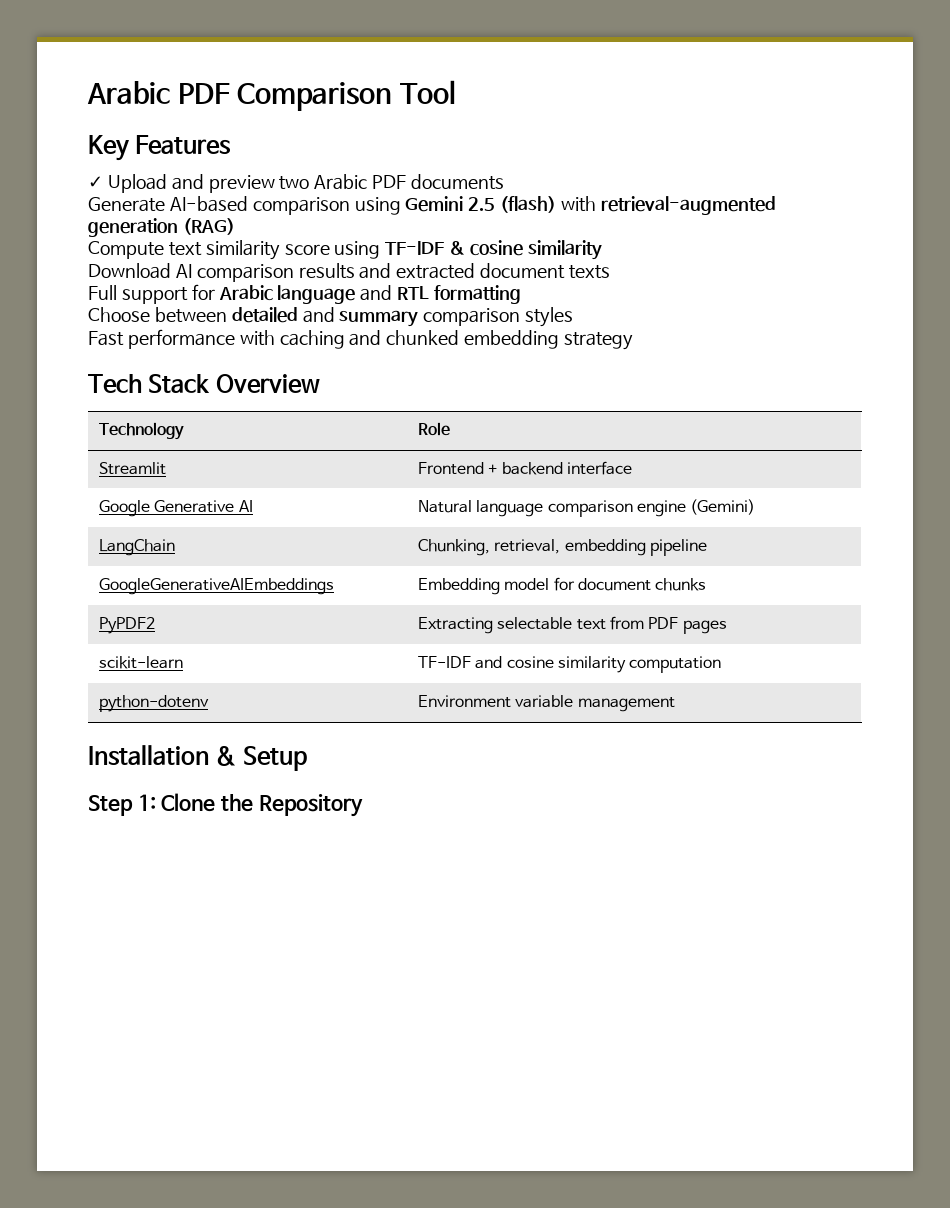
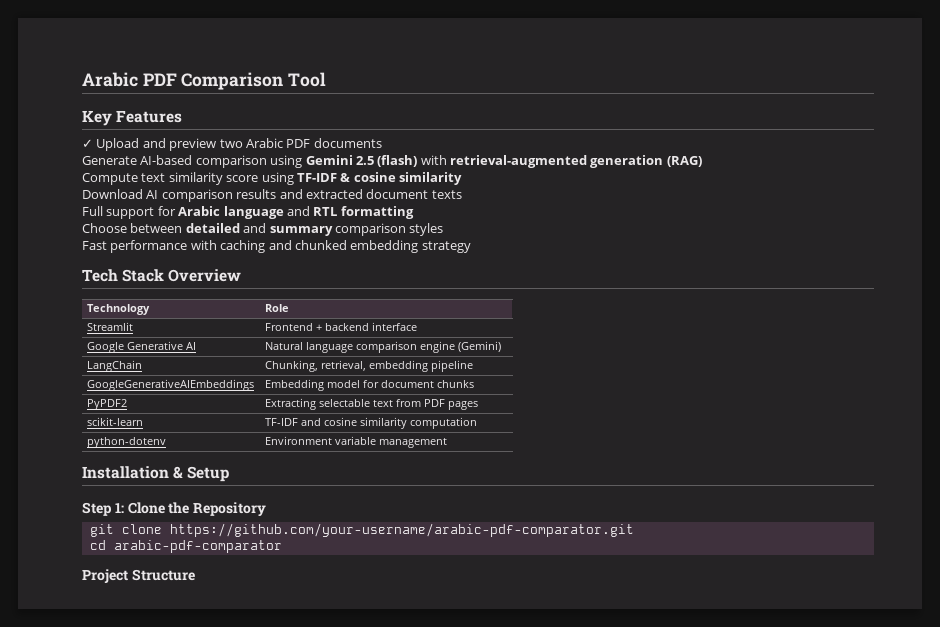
+ git clone https://github.com/your-username/arabic-pdf-comparator.git
+ cd arabic-pdf-comparator
+ Project Structure

